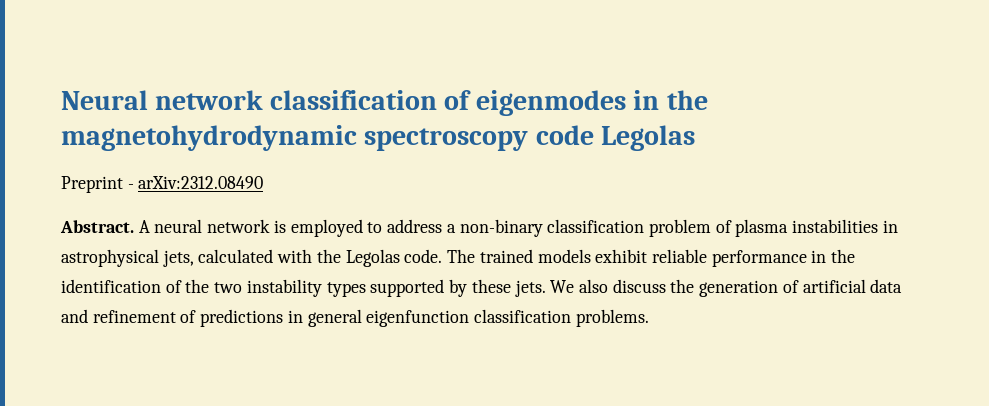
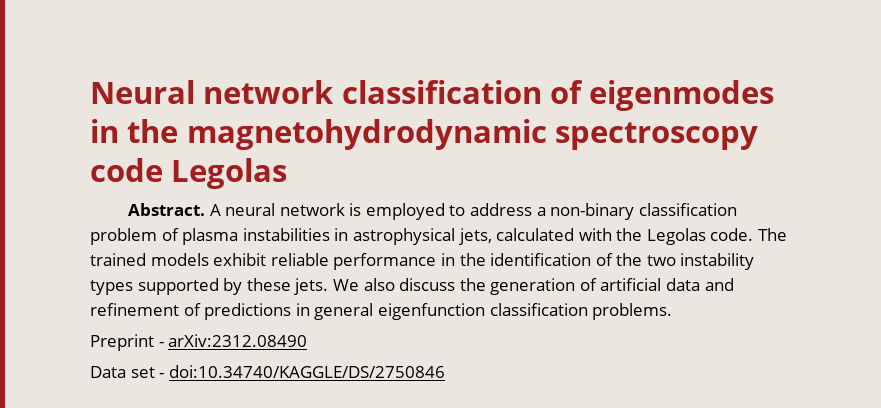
- Preprint - arXiv:2312.08490
+ Preprint - arXiv:2312.08490
+ Data set - doi:10.34740/KAGGLE/DS/2750846

